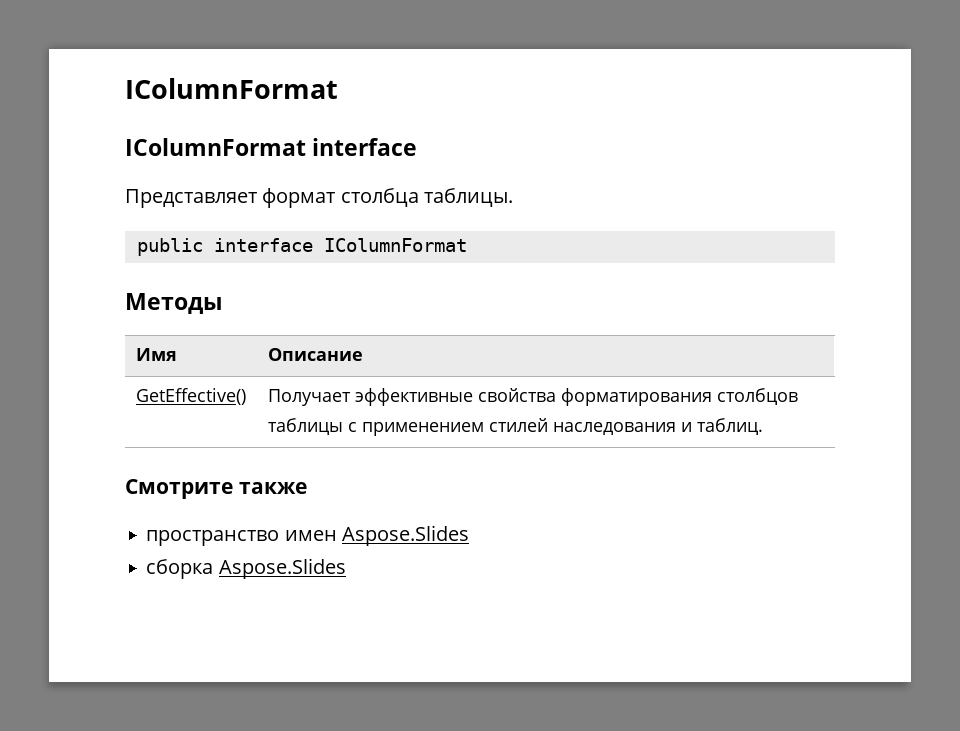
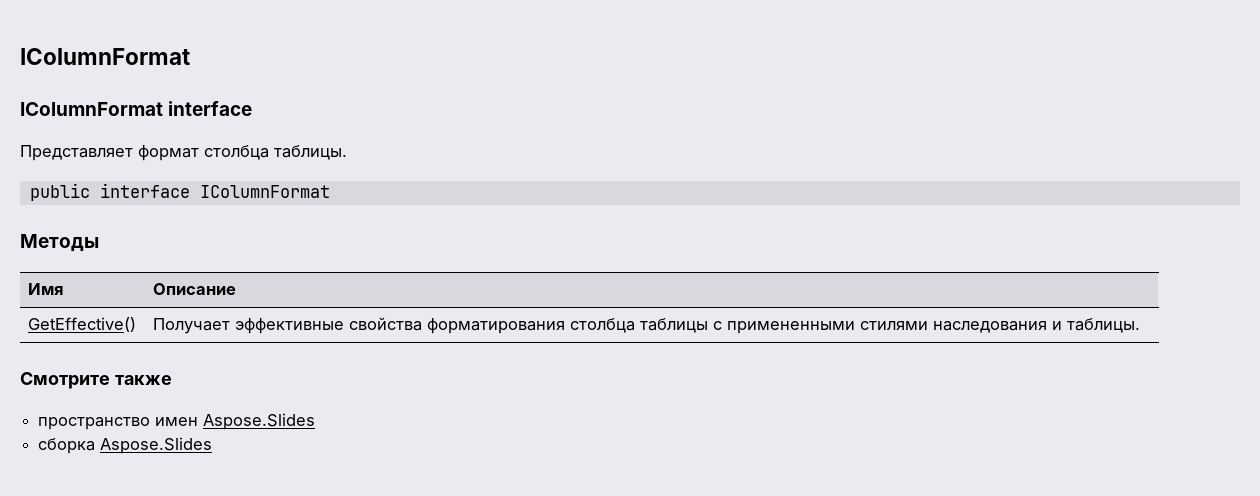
- GetEffective() | Получает эффективные свойства форматирования столбцов таблицы с применением стилей наследования и таблиц.
+ GetEffective() | Получает эффективные свойства форматирования столбца таблицы с примененными стилями наследования и таблицы.

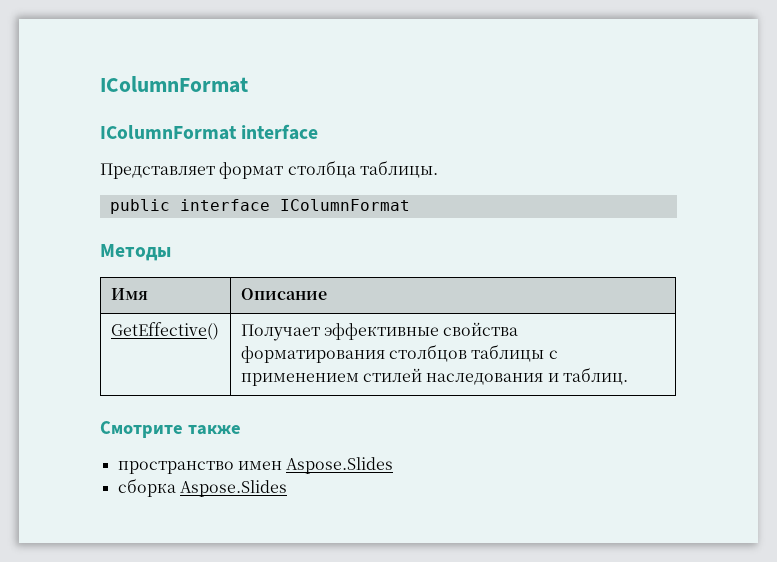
- GetEffective() | Получает эффективные свойства форматирования столбца таблицы с примененными стилями наследования и таблицы.
+ GetEffective() | Получает эффективные свойства форматирования столбцов таблицы с применением стилей наследования и таблиц.

